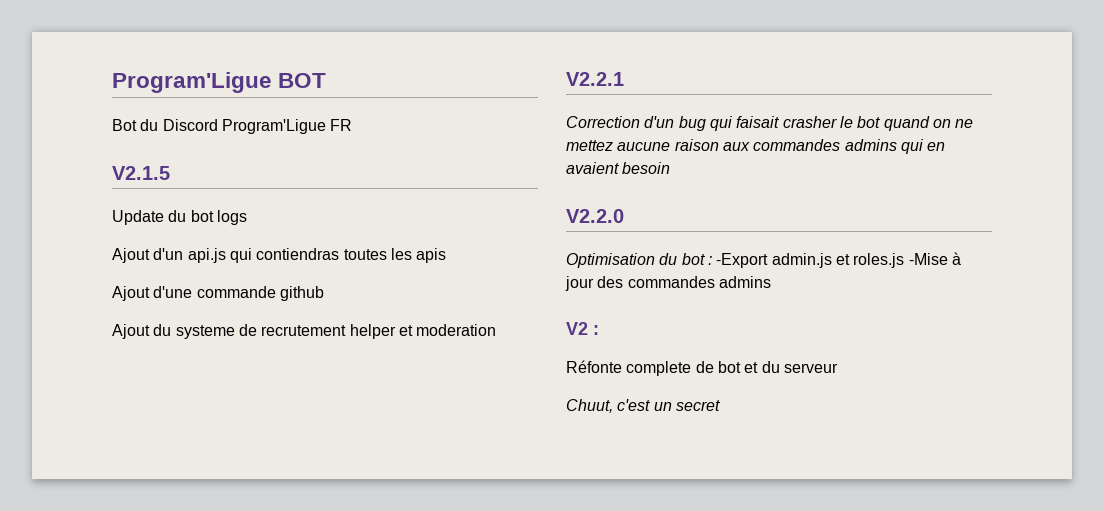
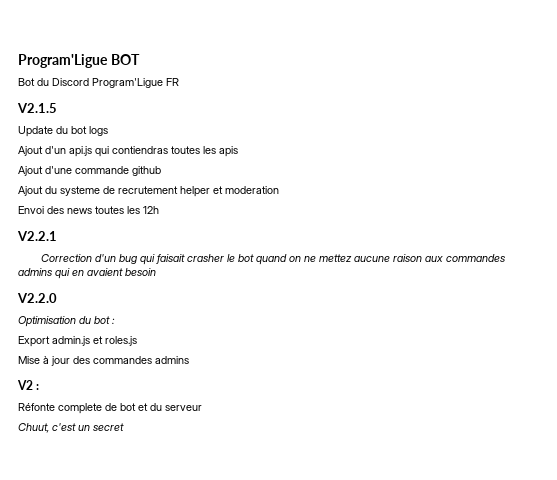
+ Envoi des news toutes les 12h
- Optimisation du bot : -Export admin.js et roles.js -Mise à jour des commandes admins
+ Optimisation du bot :
+ Export admin.js et roles.js
+ Mise à jour des commandes admins

